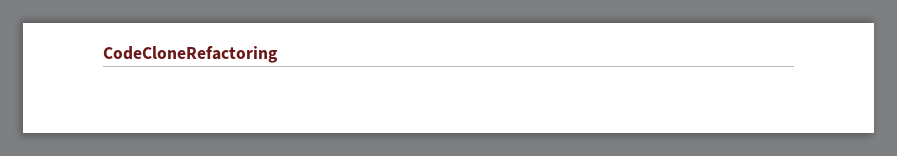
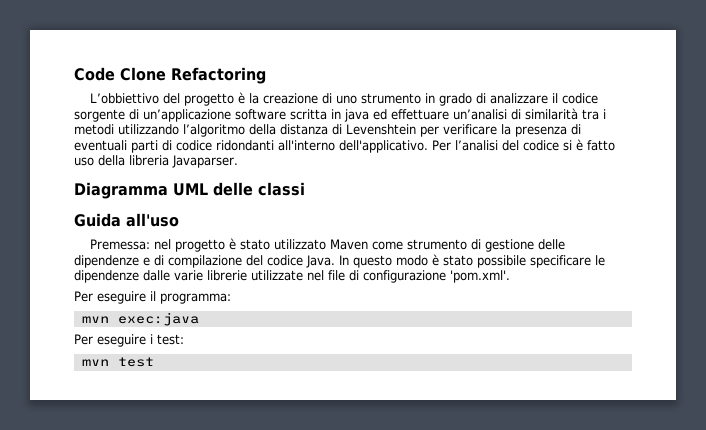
- CodeCloneRefactoring
+ Code Clone Refactoring
+ L’obbiettivo del progetto è la creazione di uno strumento in grado di analizzare il codice sorgente di un’applicazione software scritta in java ed effettuare un’analisi di similarità tra i metodi utilizzando l’algoritmo della distanza di Levenshtein per verificare la presenza di eventuali parti di codice ridondanti all'interno dell'applicativo. Per l’analisi del codice si è fatto uso della libreria Javaparser.
+ Diagramma UML delle classi
+ Guida all'uso
+ Premessa: nel progetto è stato utilizzato Maven come strumento di gestione delle dipendenze e di compilazione del codice Java. In questo modo è stato possibile specificare le dipendenze dalle varie librerie utilizzate nel file di configurazione 'pom.xml'.
+ Per eseguire il programma:
+ mvn exec:java
+ Per eseguire i test:
+ mvn test

